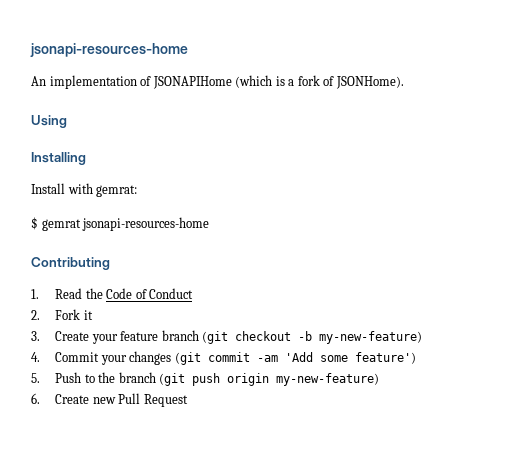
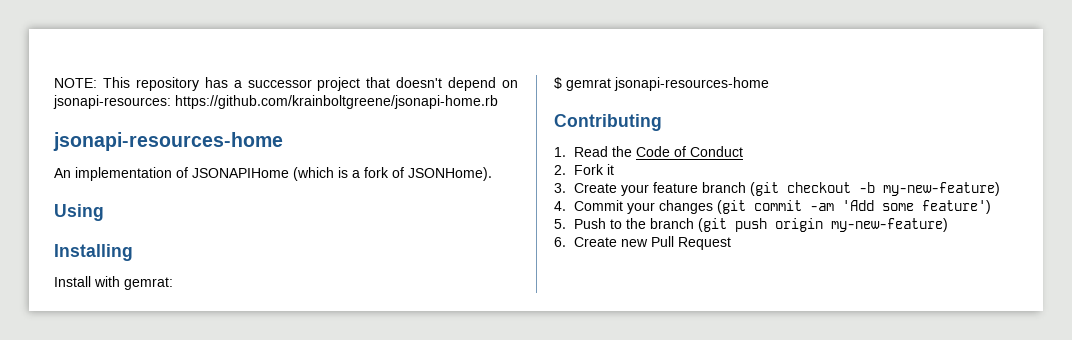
+ NOTE: This repository has a successor project that doesn't depend on jsonapi-resources: https://github.com/krainboltgreene/jsonapi-home.rb

